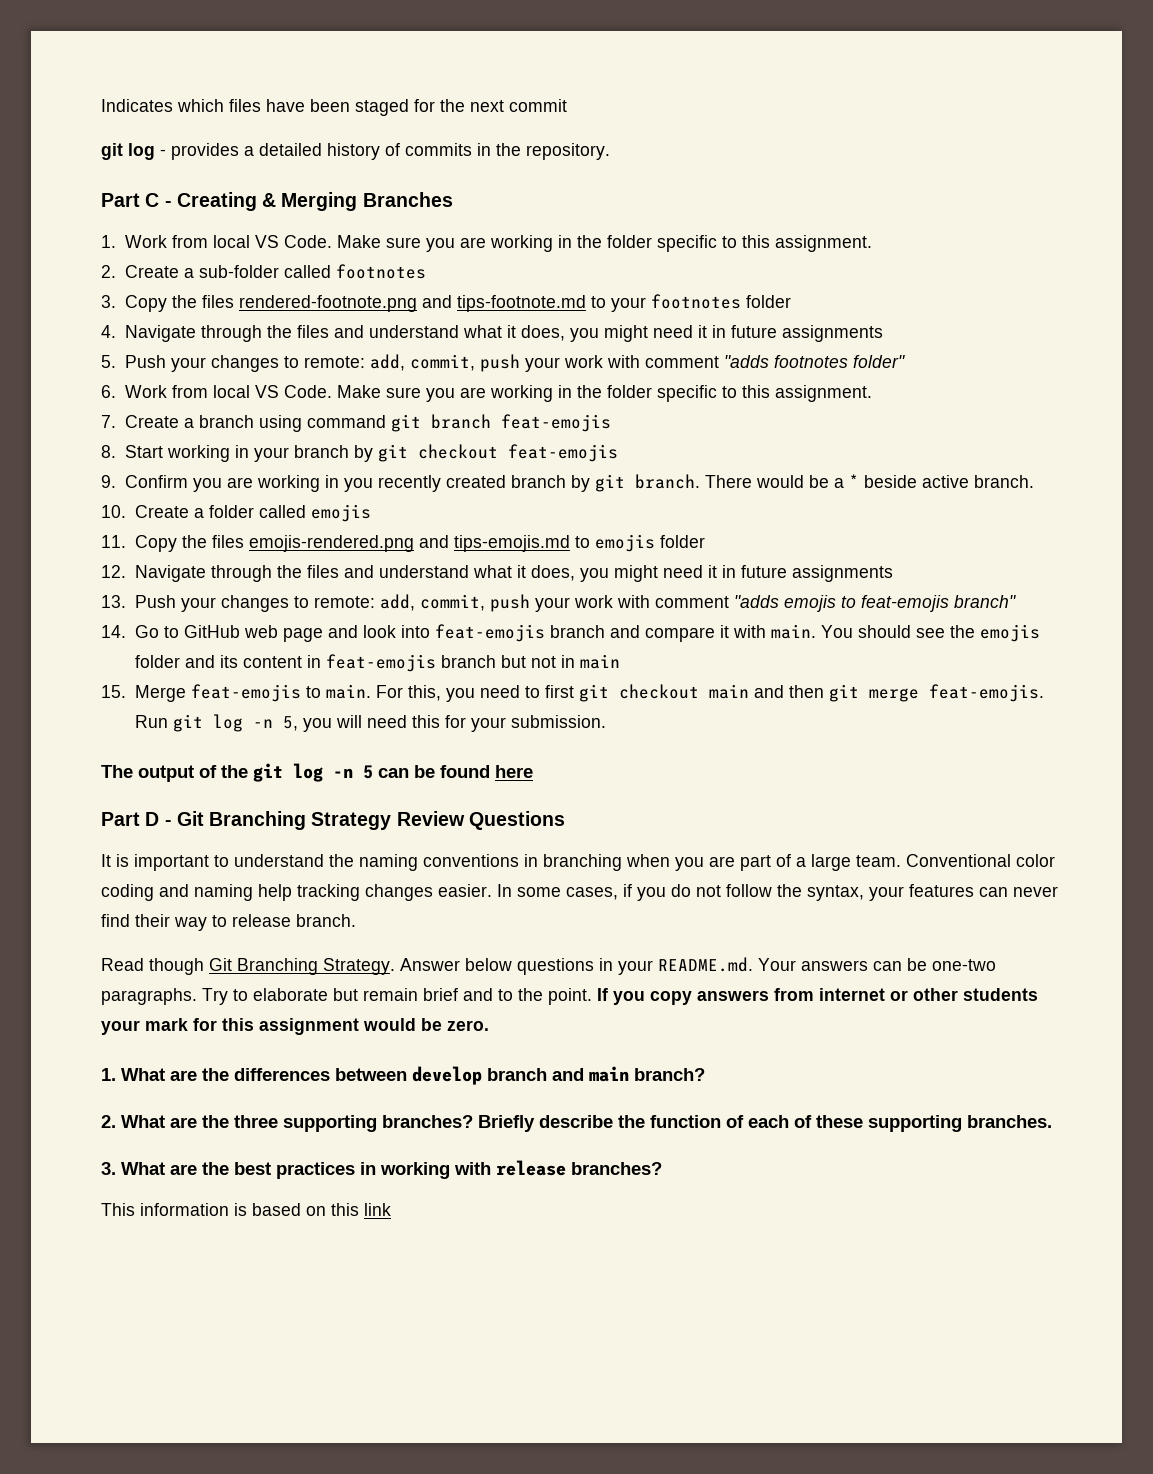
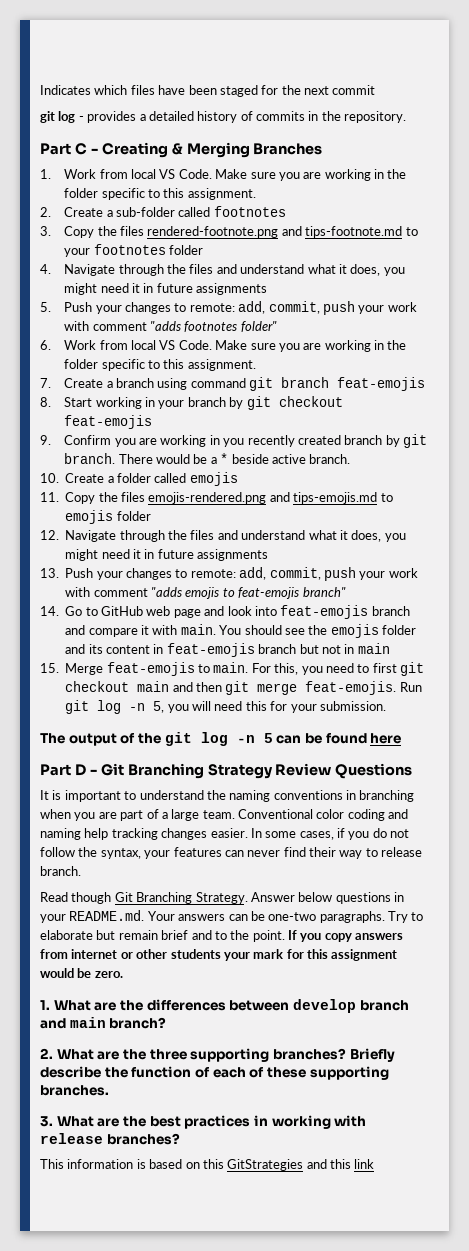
- This information is based on this link
+ This information is based on this GitStrategies and this link

